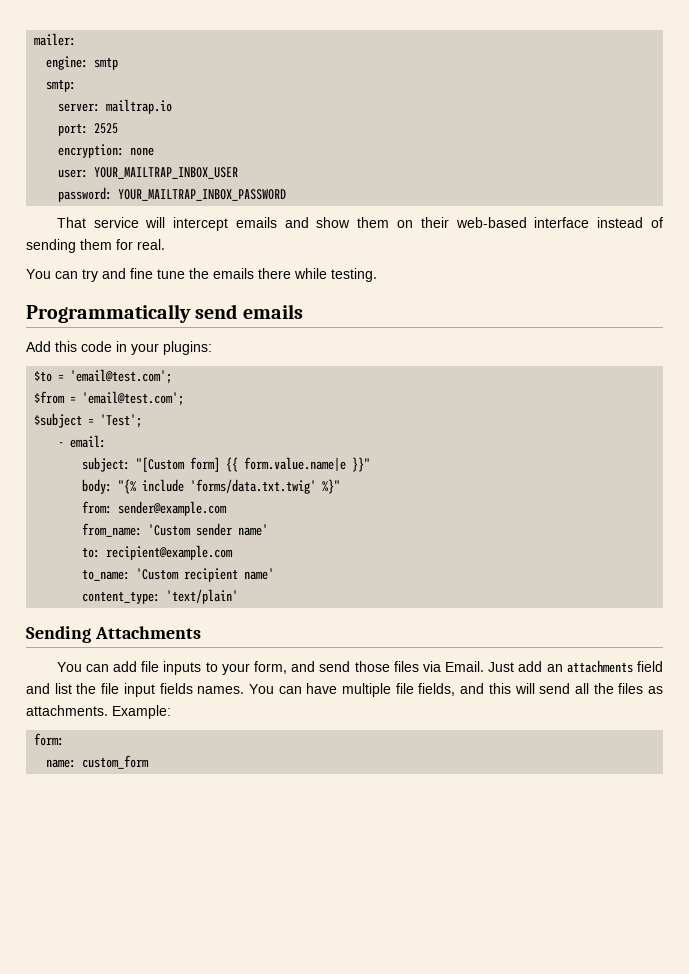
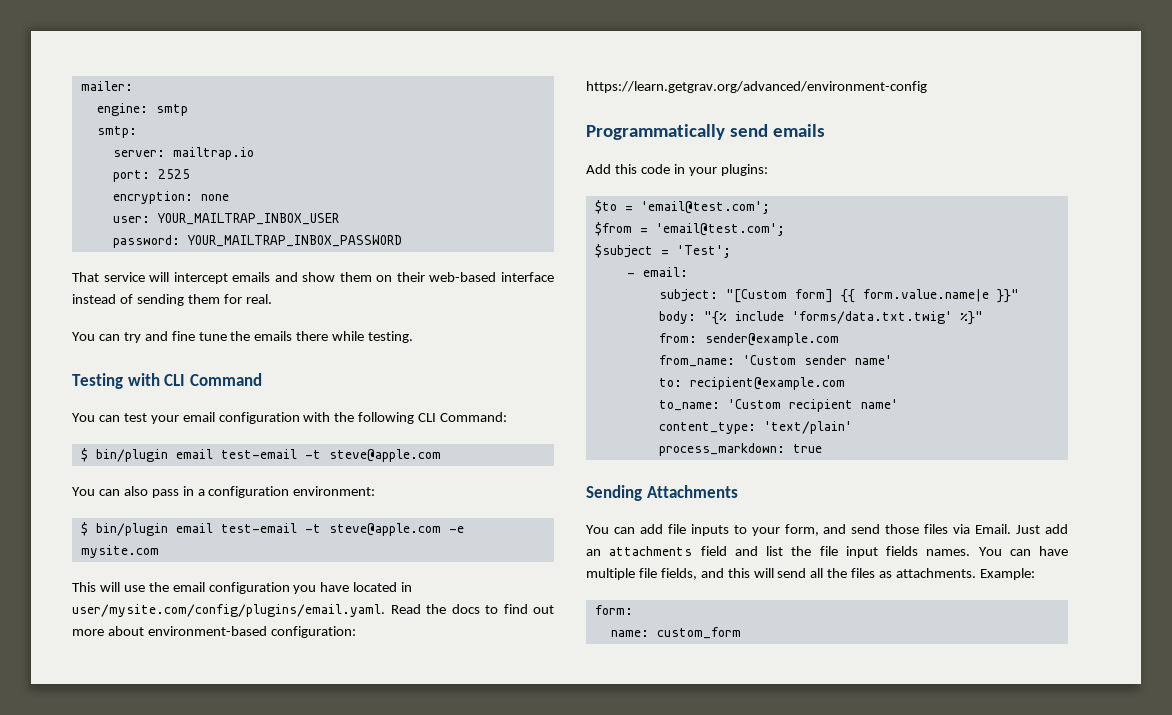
+ Testing with CLI Command
+ You can test your email configuration with the following CLI Command:
+ $ bin/plugin email test-email -t steve@apple.com
+ You can also pass in a configuration environment:
+ $ bin/plugin email test-email -t steve@apple.com -e mysite.com
+ This will use the email configuration you have located in user/mysite.com/config/plugins/email.yaml. Read the docs to find out more about environment-based configuration: https://learn.getgrav.org/advanced/environment-config
+ process_markdown: true

